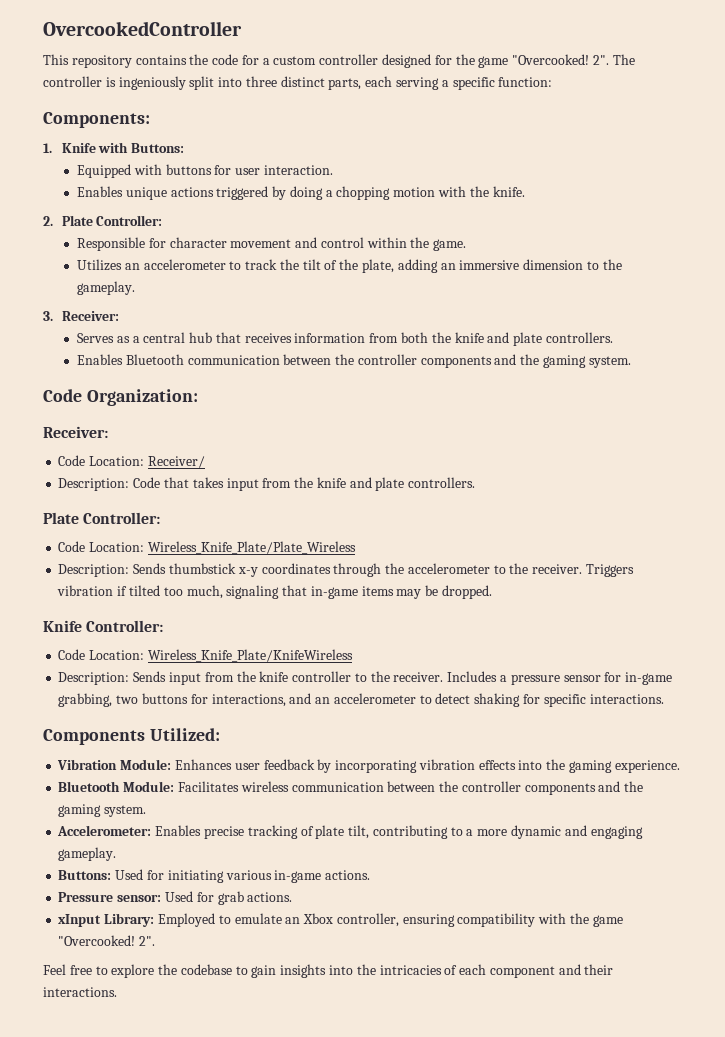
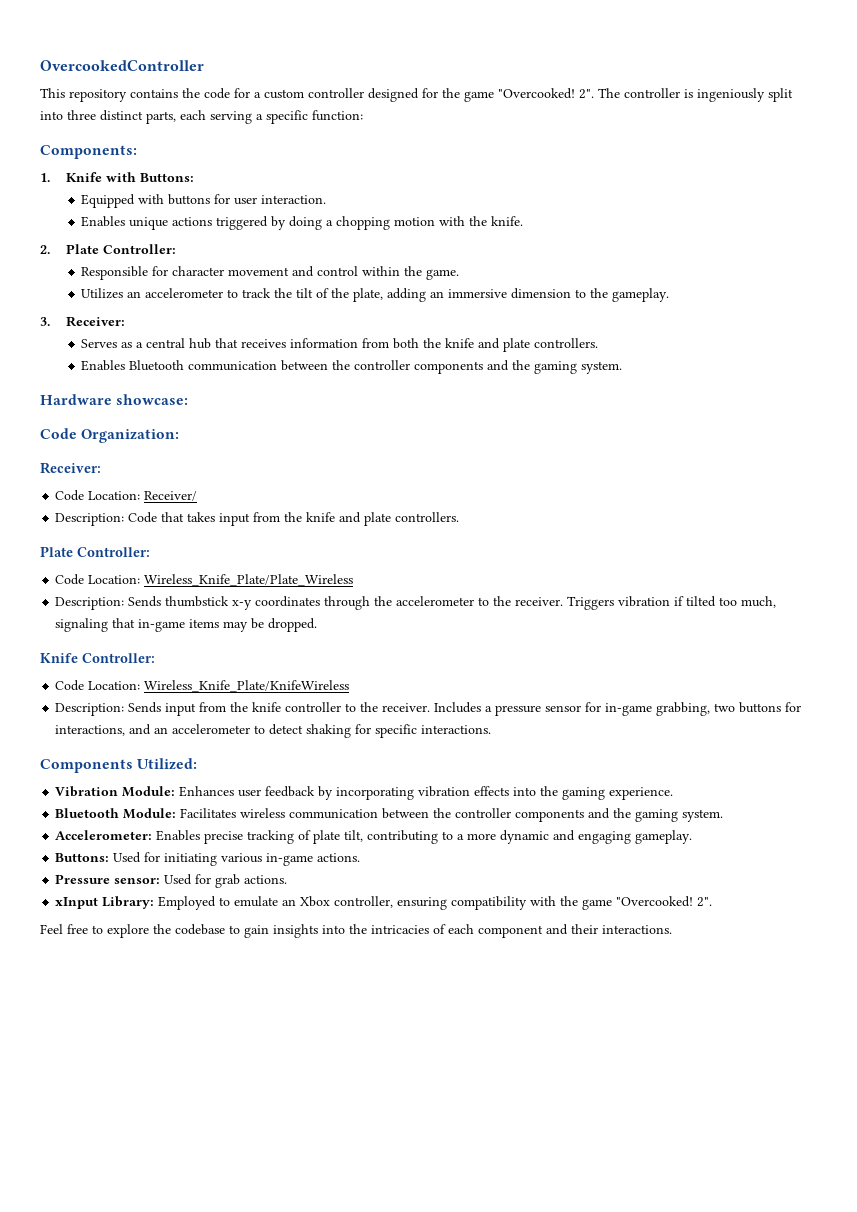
+ Hardware showcase:

